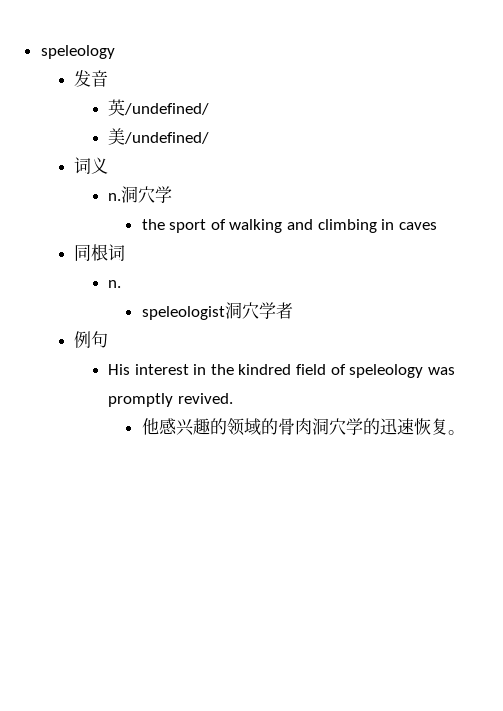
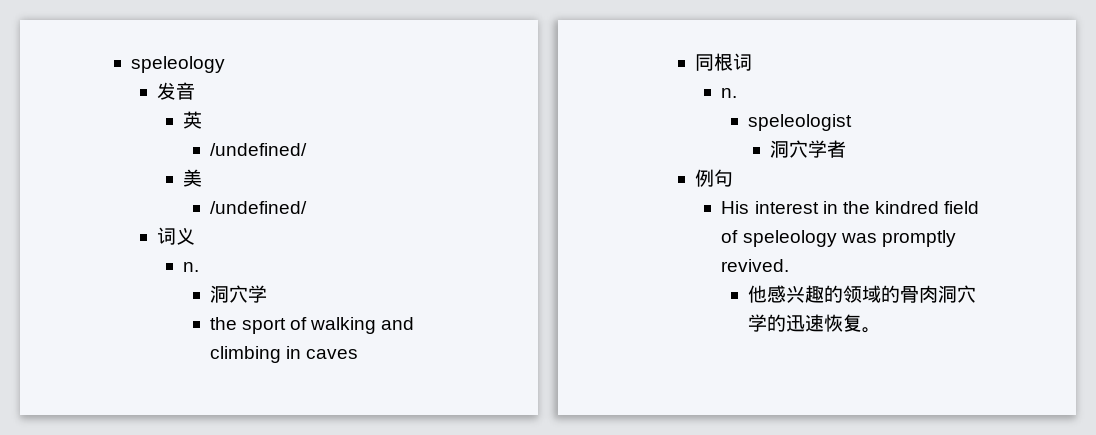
- 英/undefined/
+ 英
+ /undefined/
- 美/undefined/
+ 美
+ /undefined/
  词义
- n.洞穴学
+ n.
+ 洞穴学
- speleologist洞穴学者
+ speleologist
+ 洞穴学者

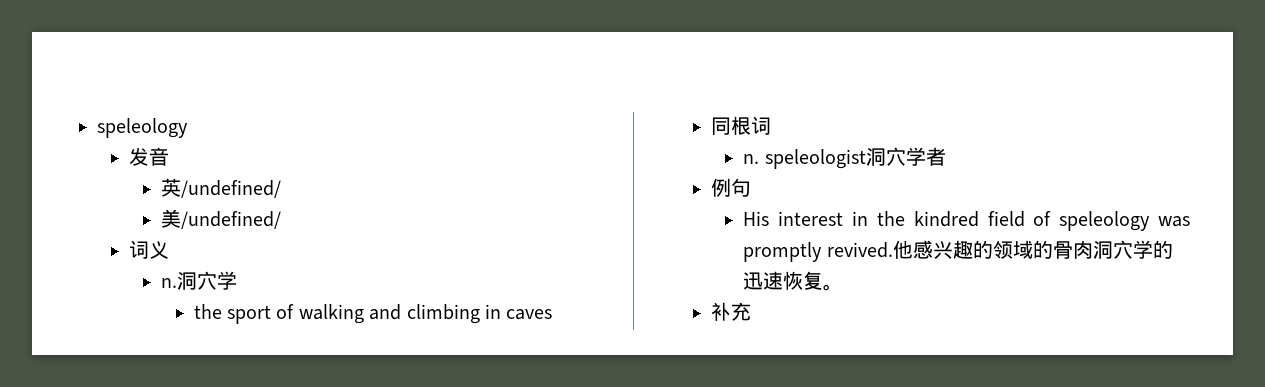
- 英
- /undefined/
+ 英/undefined/
- 美
- /undefined/
+ 美/undefined/
  词义
- n.
- 洞穴学
+ n.洞穴学
  同根词
- n.
- speleologist
- 洞穴学者
+ n. speleologist洞穴学者
- His interest in the kindred field of speleology was promptly revived.
- 他感兴趣的领域的骨肉洞穴学的迅速恢复。
+ His interest in the kindred field of speleology was promptly revived.他感兴趣的领域的骨肉洞穴学的迅速恢复。
+ 补充

